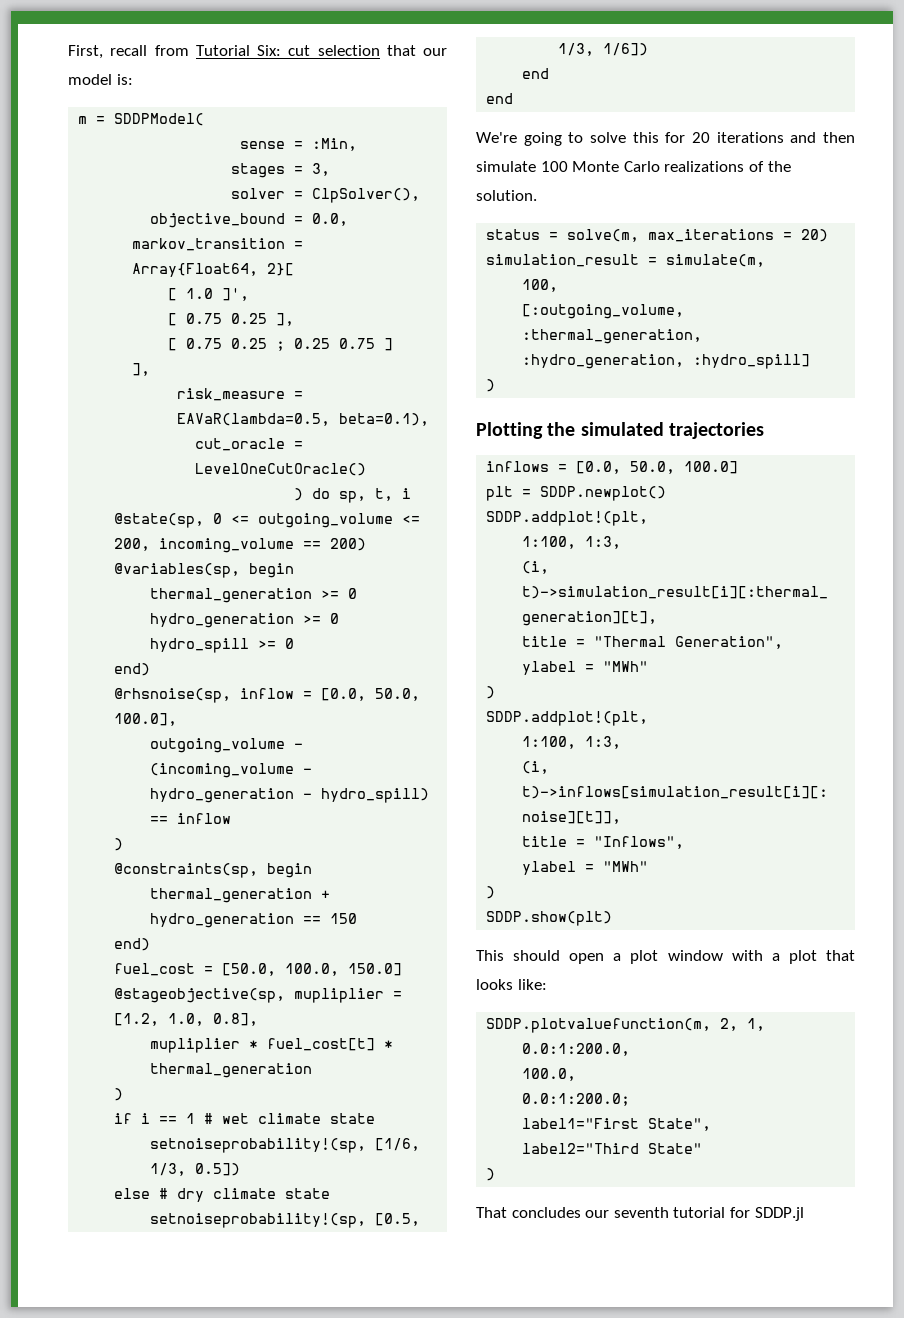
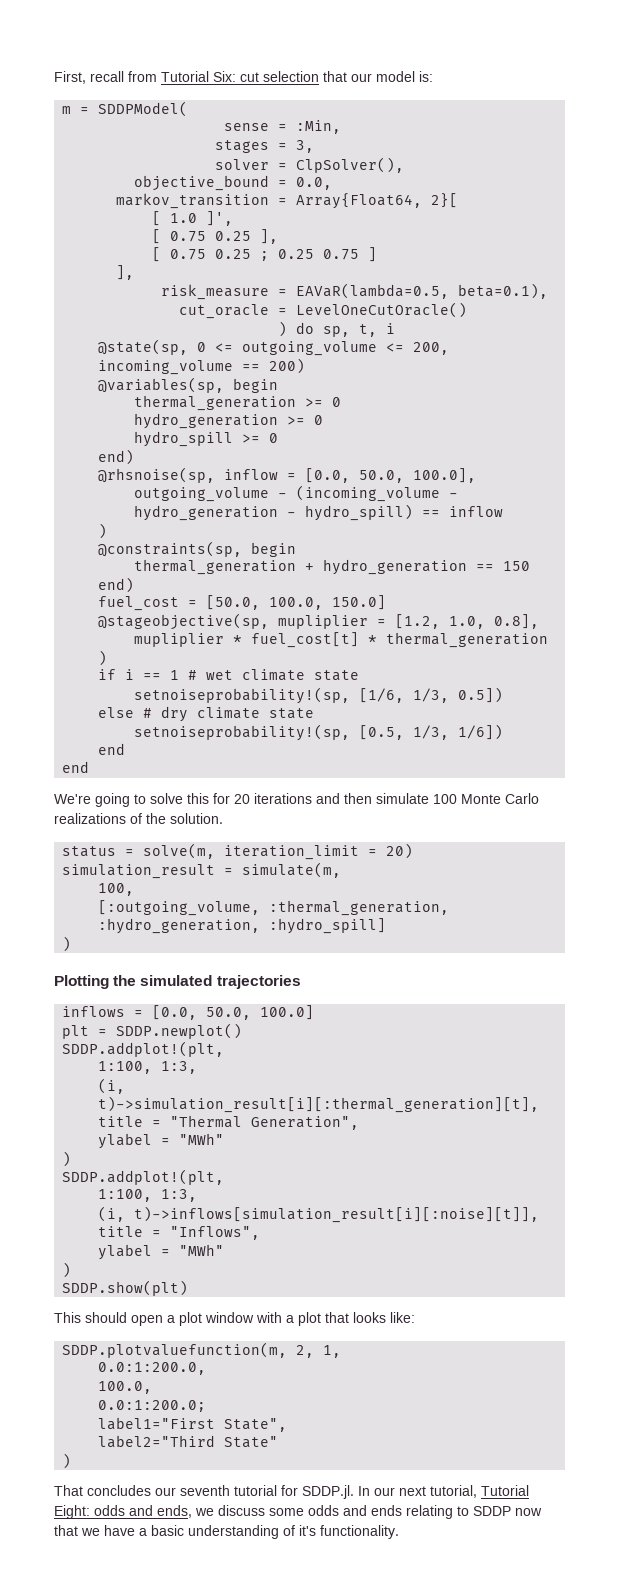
- status = solve(m, max_iterations = 20)
+ status = solve(m, iteration_limit = 20)
- That concludes our seventh tutorial for SDDP.jl
+ That concludes our seventh tutorial for SDDP.jl. In our next tutorial, Tutorial Eight: odds and ends, we discuss some odds and ends relating to SDDP now that we have a basic understanding of it's functionality.

